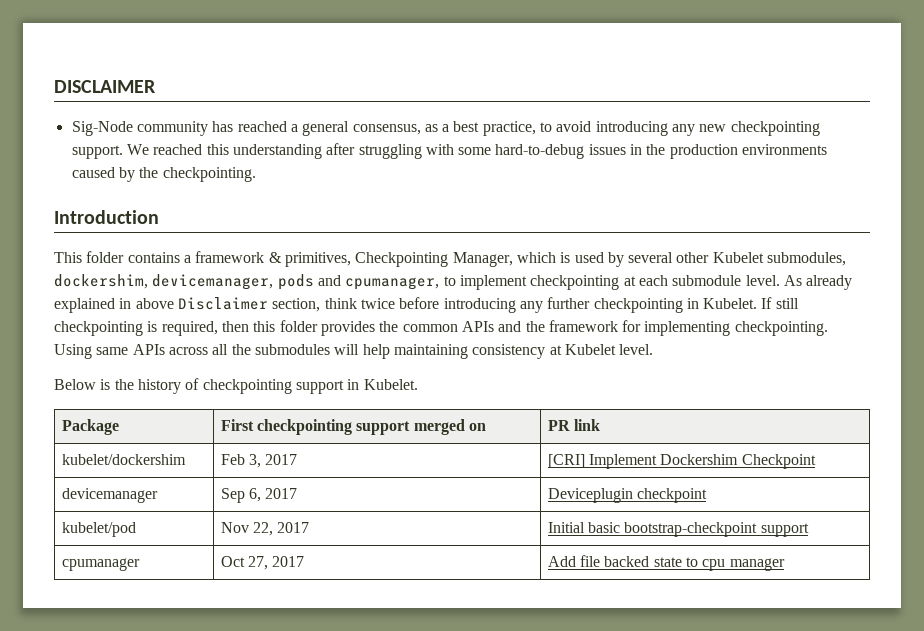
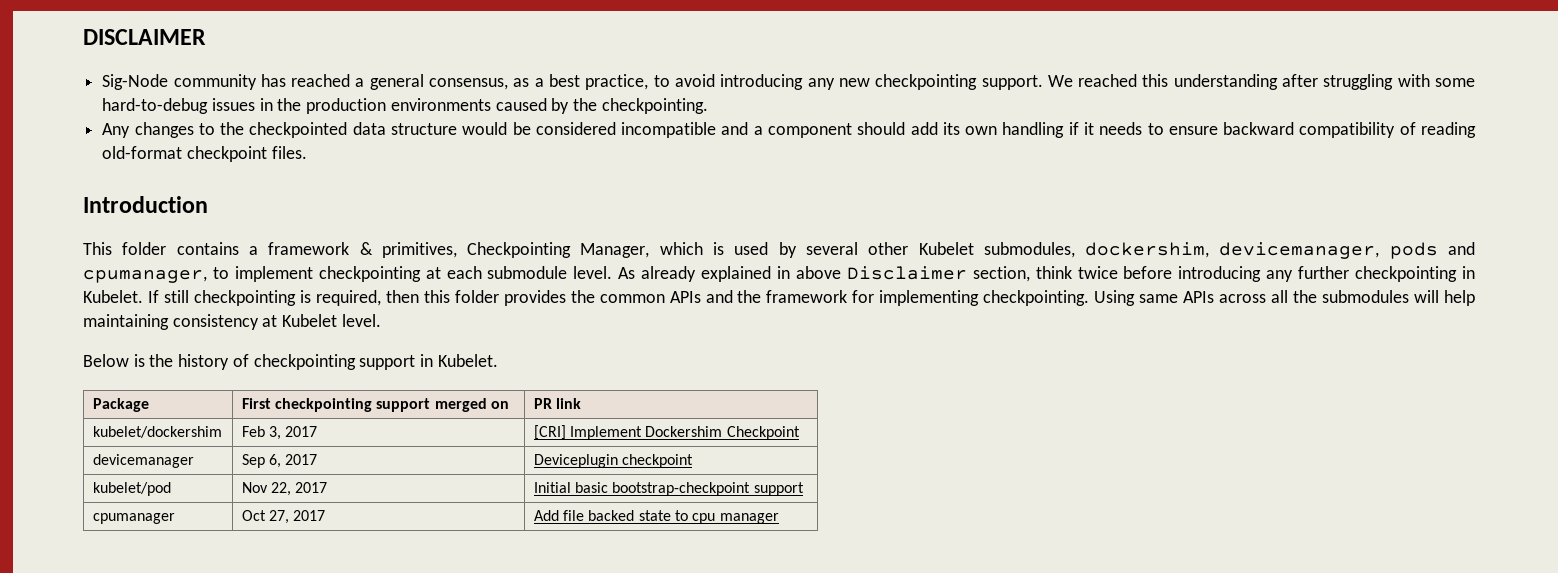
+ Any changes to the checkpointed data structure would be considered incompatible and a component should add its own handling if it needs to ensure backward compatibility of reading old-format checkpoint files.

